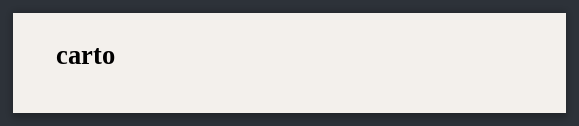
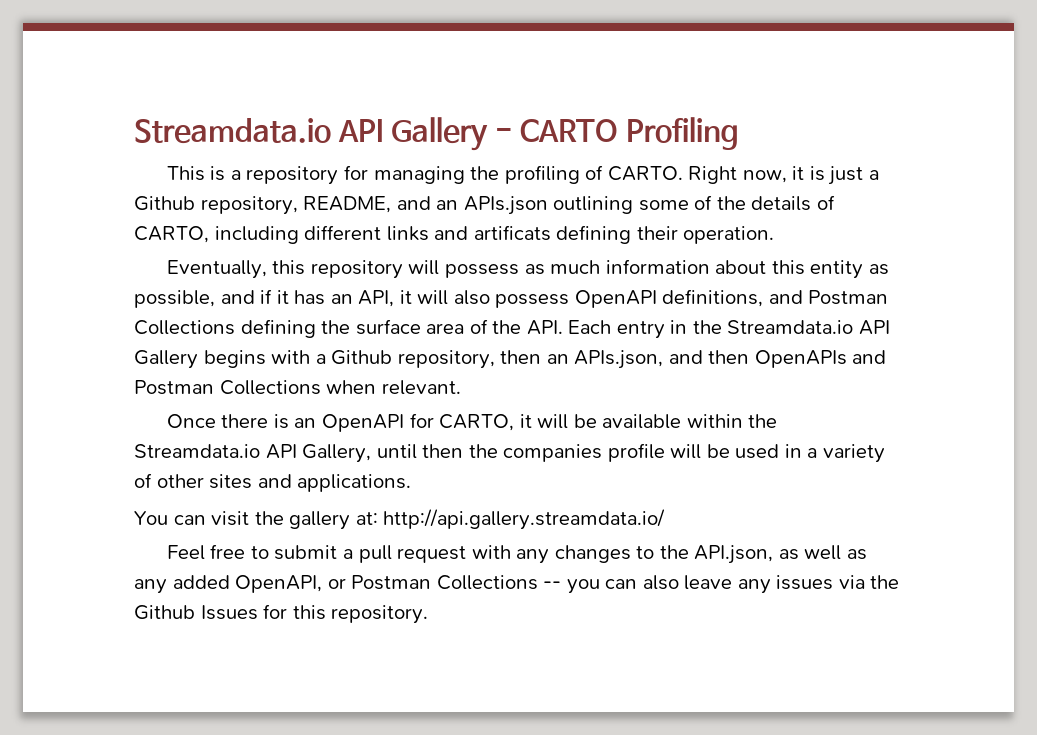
- carto
+ Streamdata.io API Gallery - CARTO Profiling
+ This is a repository for managing the profiling of CARTO. Right now, it is just a Github repository, README, and an APIs.json outlining some of the details of CARTO, including different links and artificats defining their operation.
+ Eventually, this repository will possess as much information about this entity as possible, and if it has an API, it will also possess OpenAPI definitions, and Postman Collections defining the surface area of the API. Each entry in the Streamdata.io API Gallery begins with a Github repository, then an APIs.json, and then OpenAPIs and Postman Collections when relevant.
+ Once there is an OpenAPI for CARTO, it will be available within the Streamdata.io API Gallery, until then the companies profile will be used in a variety of other sites and applications.
+ You can visit the gallery at: http://api.gallery.streamdata.io/
+ Feel free to submit a pull request with any changes to the API.json, as well as any added OpenAPI, or Postman Collections -- you can also leave any issues via the Github Issues for this repository.

